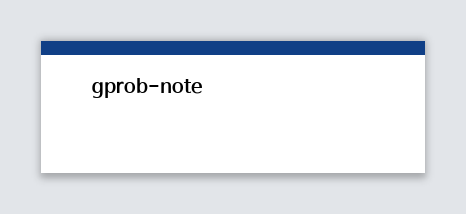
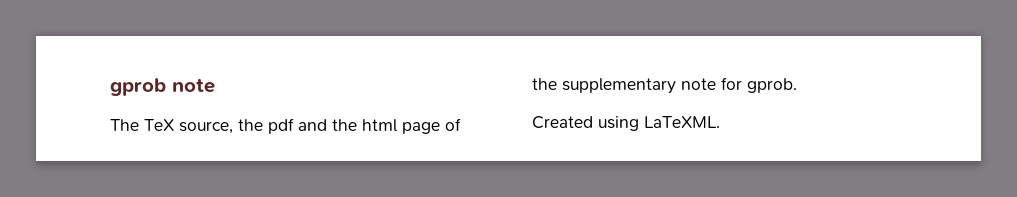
- gprob-note
+ gprob note
+ The TeX source, the pdf and the html page of the supplementary note for gprob.
+ Created using LaTeXML.

